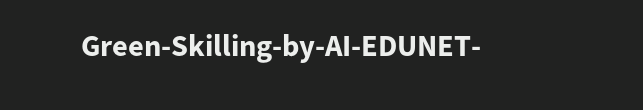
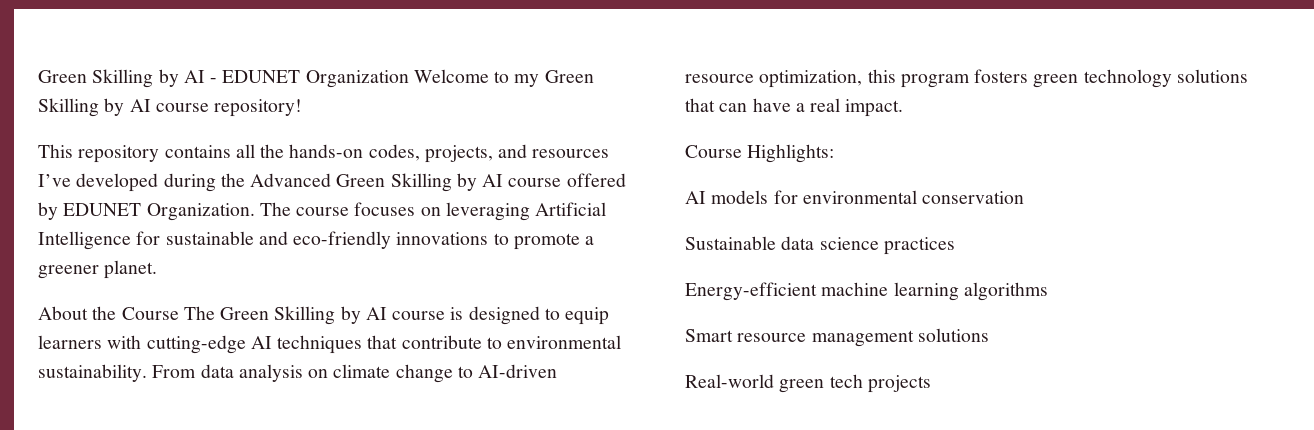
- Green-Skilling-by-AI-EDUNET-
+ Green Skilling by AI - EDUNET Organization Welcome to my Green Skilling by AI course repository!
+ This repository contains all the hands-on codes, projects, and resources I’ve developed during the Advanced Green Skilling by AI course offered by EDUNET Organization. The course focuses on leveraging Artificial Intelligence for sustainable and eco-friendly innovations to promote a greener planet.
+ About the Course The Green Skilling by AI course is designed to equip learners with cutting-edge AI techniques that contribute to environmental sustainability. From data analysis on climate change to AI-driven resource optimization, this program fosters green technology solutions that can have a real impact.
+ Course Highlights:
+ AI models for environmental conservation
+ Sustainable data science practices
+ Energy-efficient machine learning algorithms
+ Smart resource management solutions
+ Real-world green tech projects

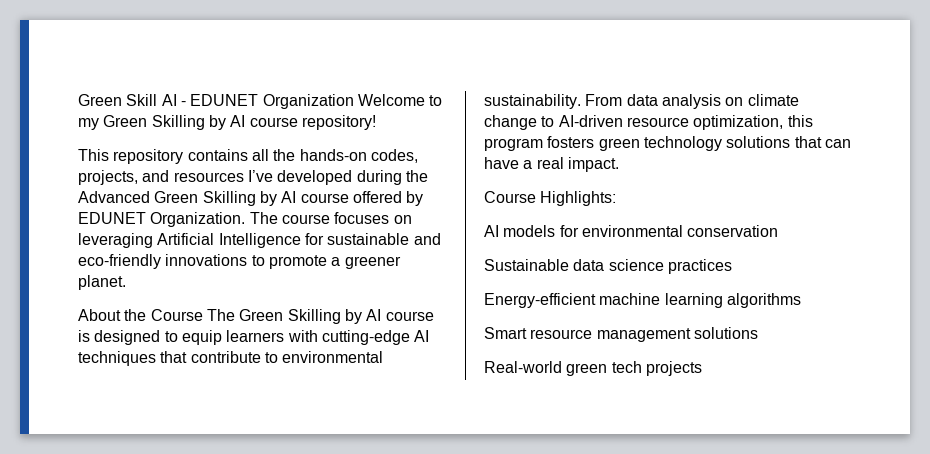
- Green Skilling by AI - EDUNET Organization Welcome to my Green Skilling by AI course repository!
+ Green Skill AI - EDUNET Organization Welcome to my Green Skilling by AI course repository!

